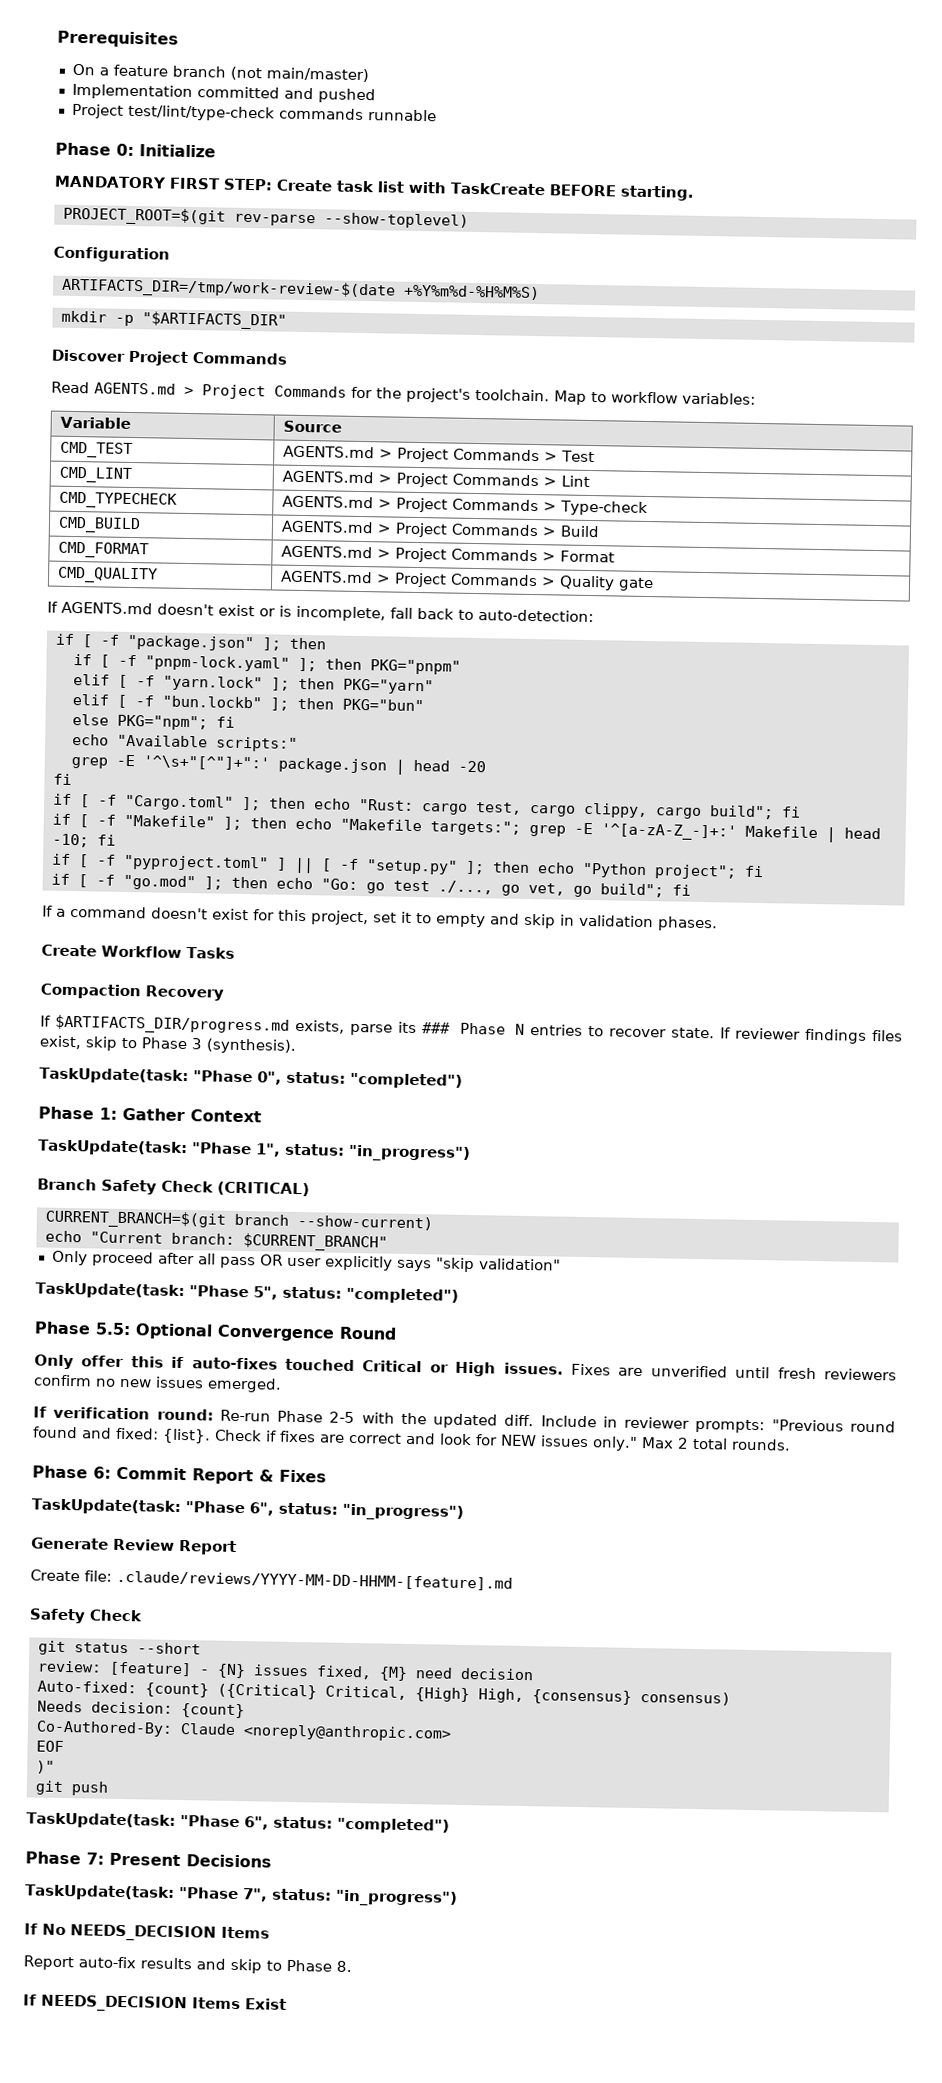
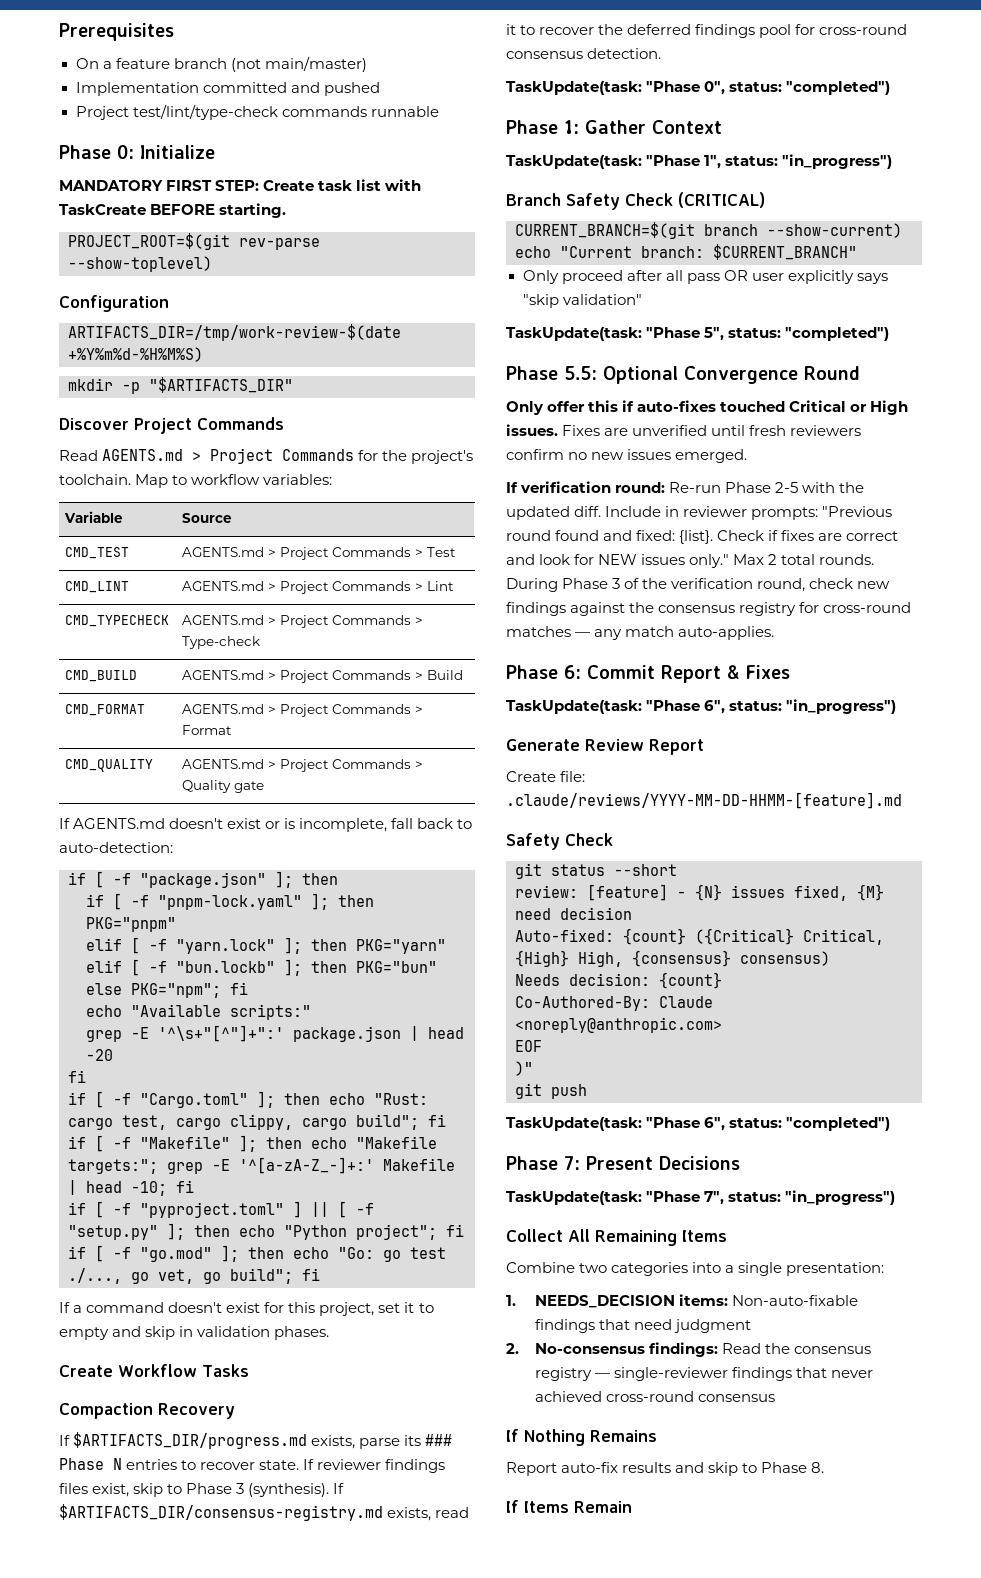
+ If $ARTIFACTS_DIR/consensus-registry.md exists, read it to recover the deferred findings pool for cross-round consensus detection.
+ During Phase 3 of the verification round, check new findings against the consensus registry for cross-round matches — any match auto-applies.
- If No NEEDS_DECISION Items
+ Collect All Remaining Items
+ Combine two categories into a single presentation:
+ 1. NEEDS_DECISION items: Non-auto-fixable findings that need judgment
+ 2. No-consensus findings: Read the consensus registry — single-reviewer findings that never achieved cross-round consensus
+ If Nothing Remains
- If NEEDS_DECISION Items Exist
+ If Items Remain

